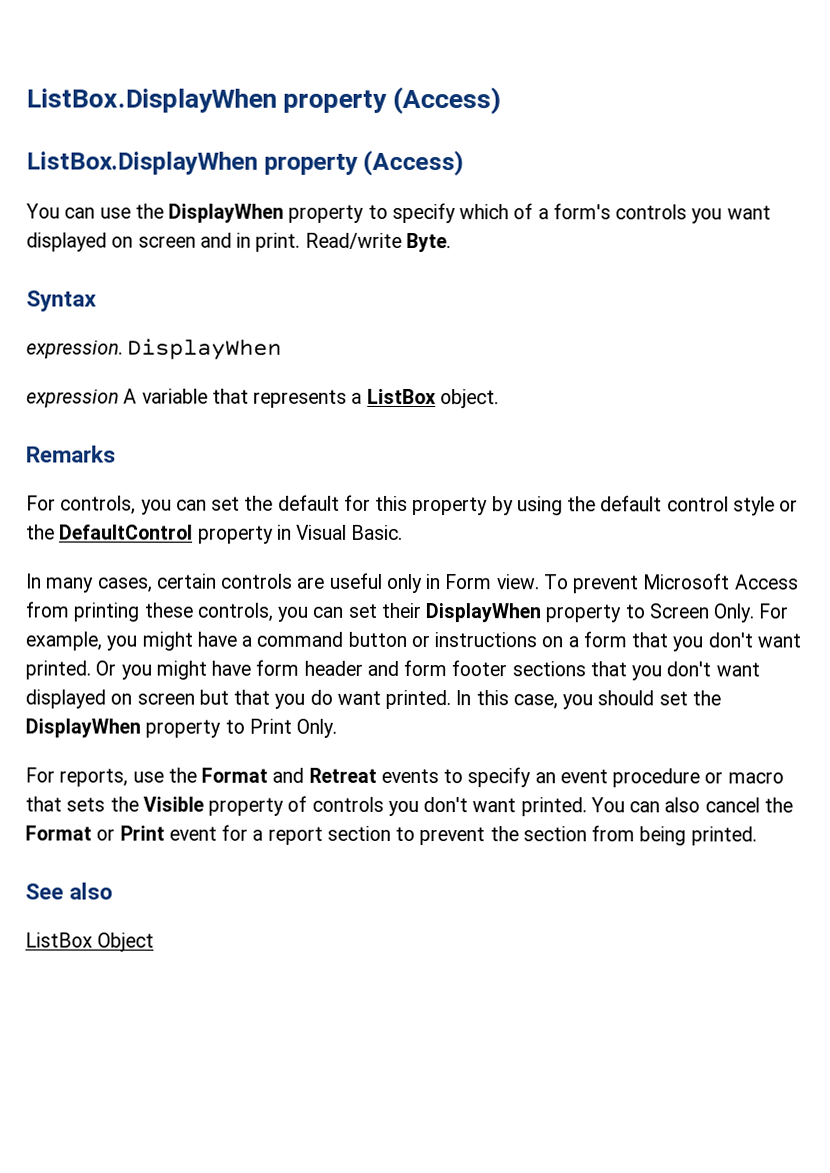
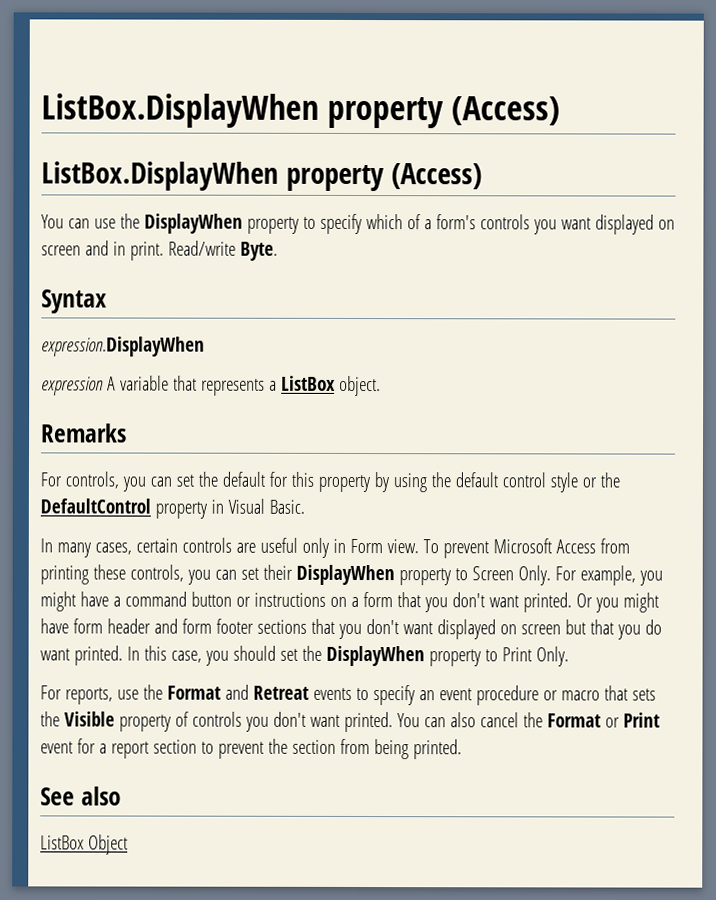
- expression. DisplayWhen
+ expression.DisplayWhen

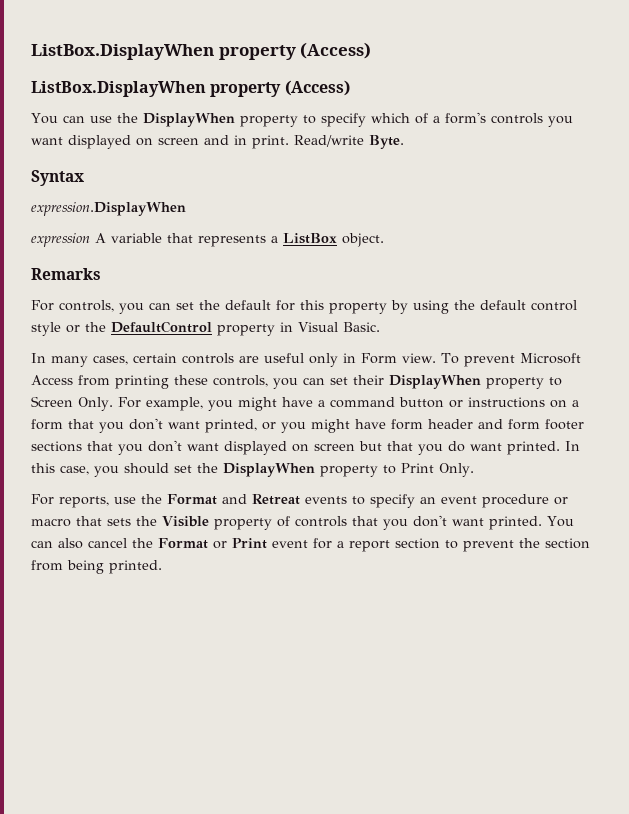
- For example, you might have a command button or instructions on a form that you don't want printed. Or you might have form header and form footer sections that you don't want displayed on screen but that you do want printed.
+ For example, you might have a command button or instructions on a form that you don't want printed, or you might have form header and form footer sections that you don't want displayed on screen but that you do want printed.
- For reports, use the Format and Retreat events to specify an event procedure or macro that sets the Visible property of controls you don't want printed.
+ For reports, use the Format and Retreat events to specify an event procedure or macro that sets the Visible property of controls that you don't want printed.
- See also
- ListBox Object

